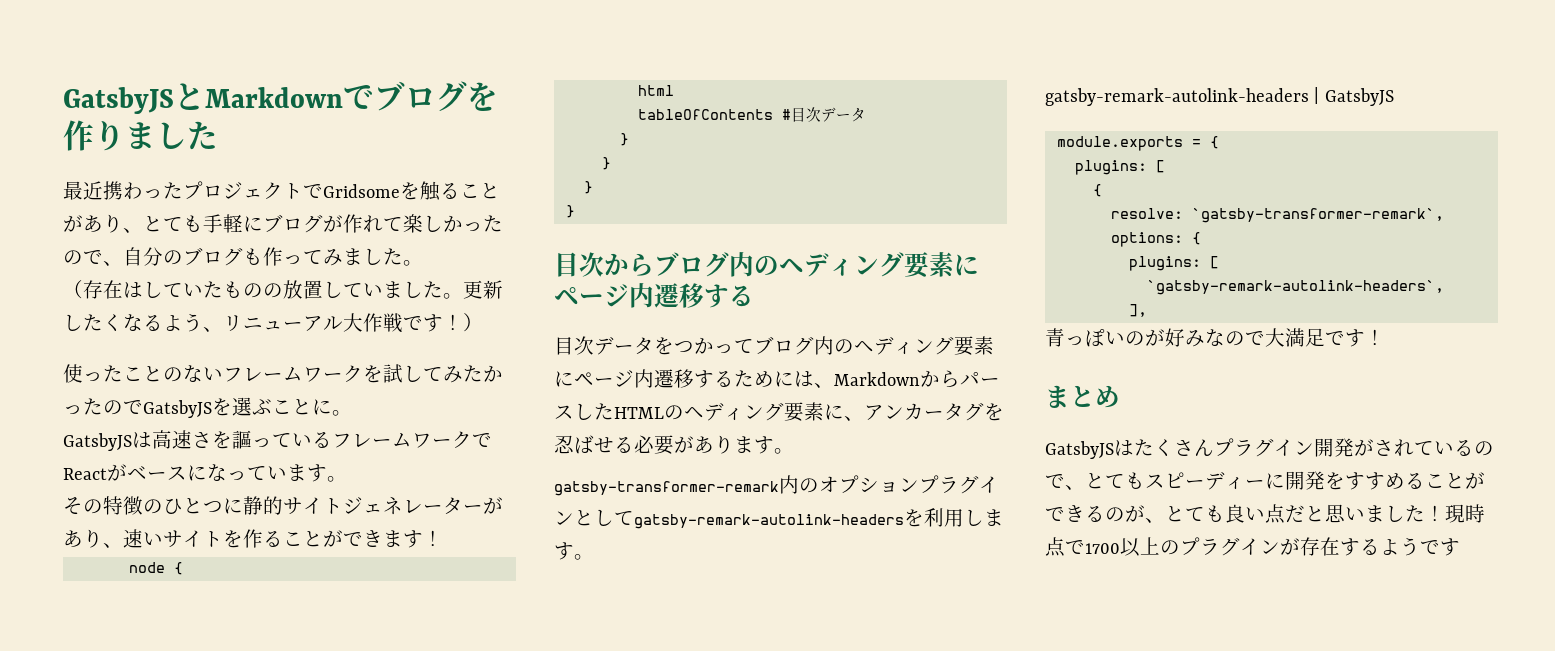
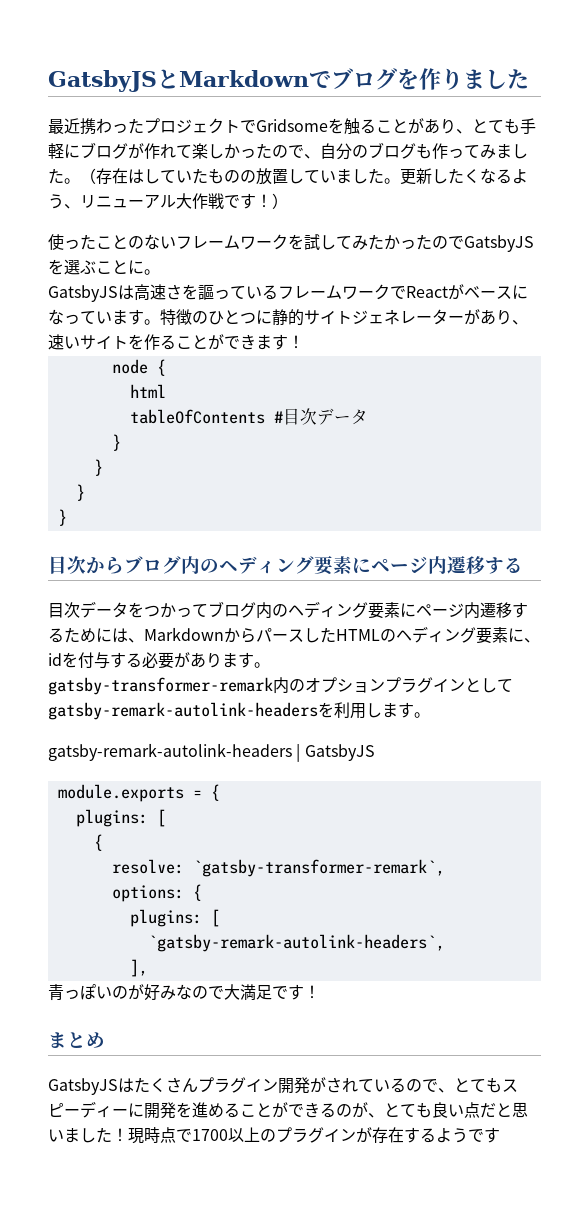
- 最近携わったプロジェクトでGridsomeを触ることがあり、とても手軽にブログが作れて楽しかったので、自分のブログも作ってみました。
- （存在はしていたものの放置していました。
+ 最近携わったプロジェクトでGridsomeを触ることがあり、とても手軽にブログが作れて楽しかったので、自分のブログも作ってみました。（存在はしていたものの放置していました。
- GatsbyJSは高速さを謳っているフレームワークでReactがベースになっています。
- その特徴のひとつに静的サイトジェネレーターがあり、速いサイトを作ることができます！
+ GatsbyJSは高速さを謳っているフレームワークでReactがベースになっています。特徴のひとつに静的サイトジェネレーターがあり、速いサイトを作ることができます！
- 目次データをつかってブログ内のヘディング要素にページ内遷移するためには、MarkdownからパースしたHTMLのヘディング要素に、アンカータグを忍ばせる必要があります。
+ 目次データをつかってブログ内のヘディング要素にページ内遷移するためには、MarkdownからパースしたHTMLのヘディング要素に、idを付与する必要があります。
- GatsbyJSはたくさんプラグイン開発がされているので、とてもスピーディーに開発をすすめることができるのが、とても良い点だと思いました！
+ GatsbyJSはたくさんプラグイン開発がされているので、とてもスピーディーに開発を進めることができるのが、とても良い点だと思いました！

